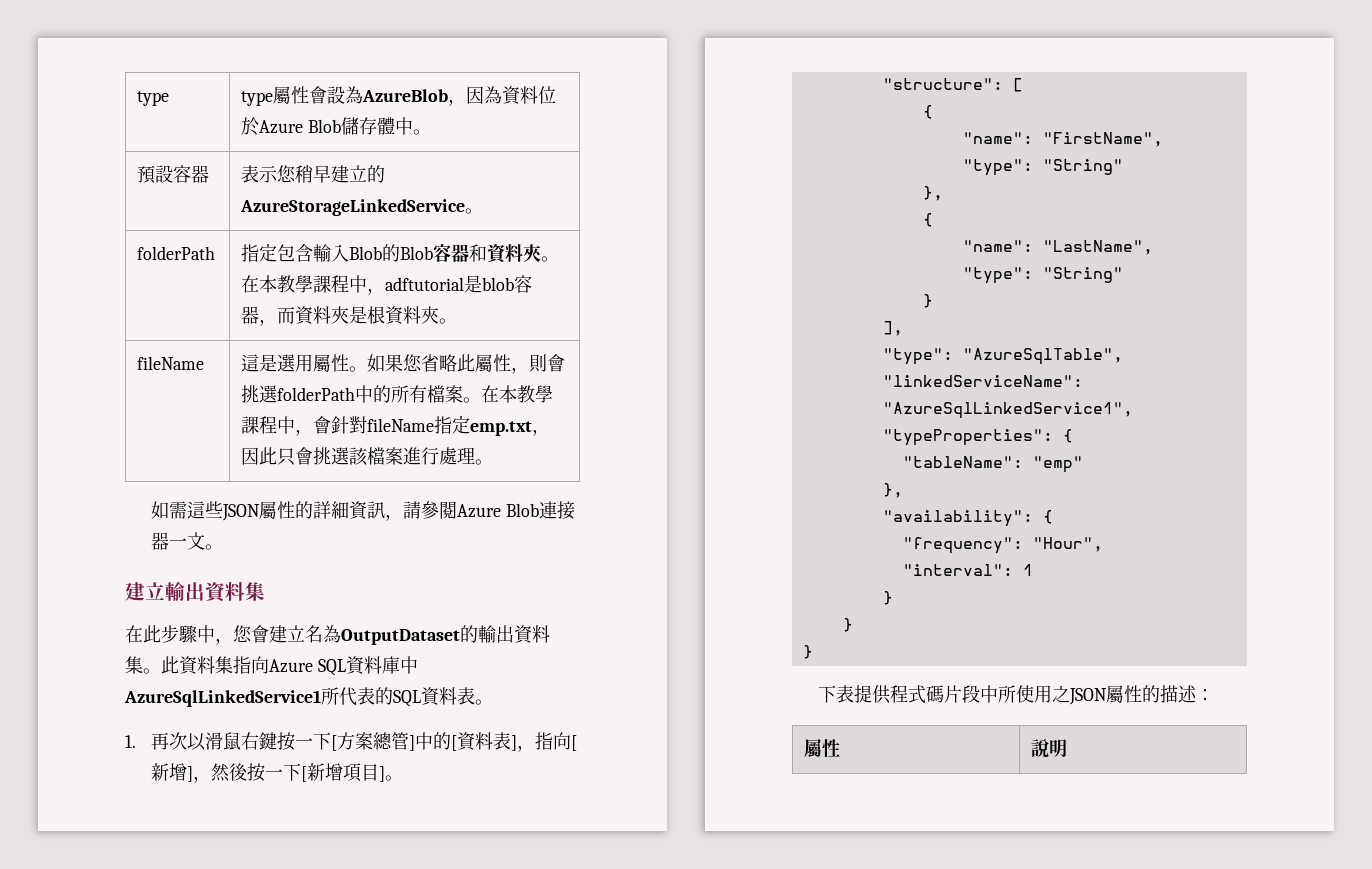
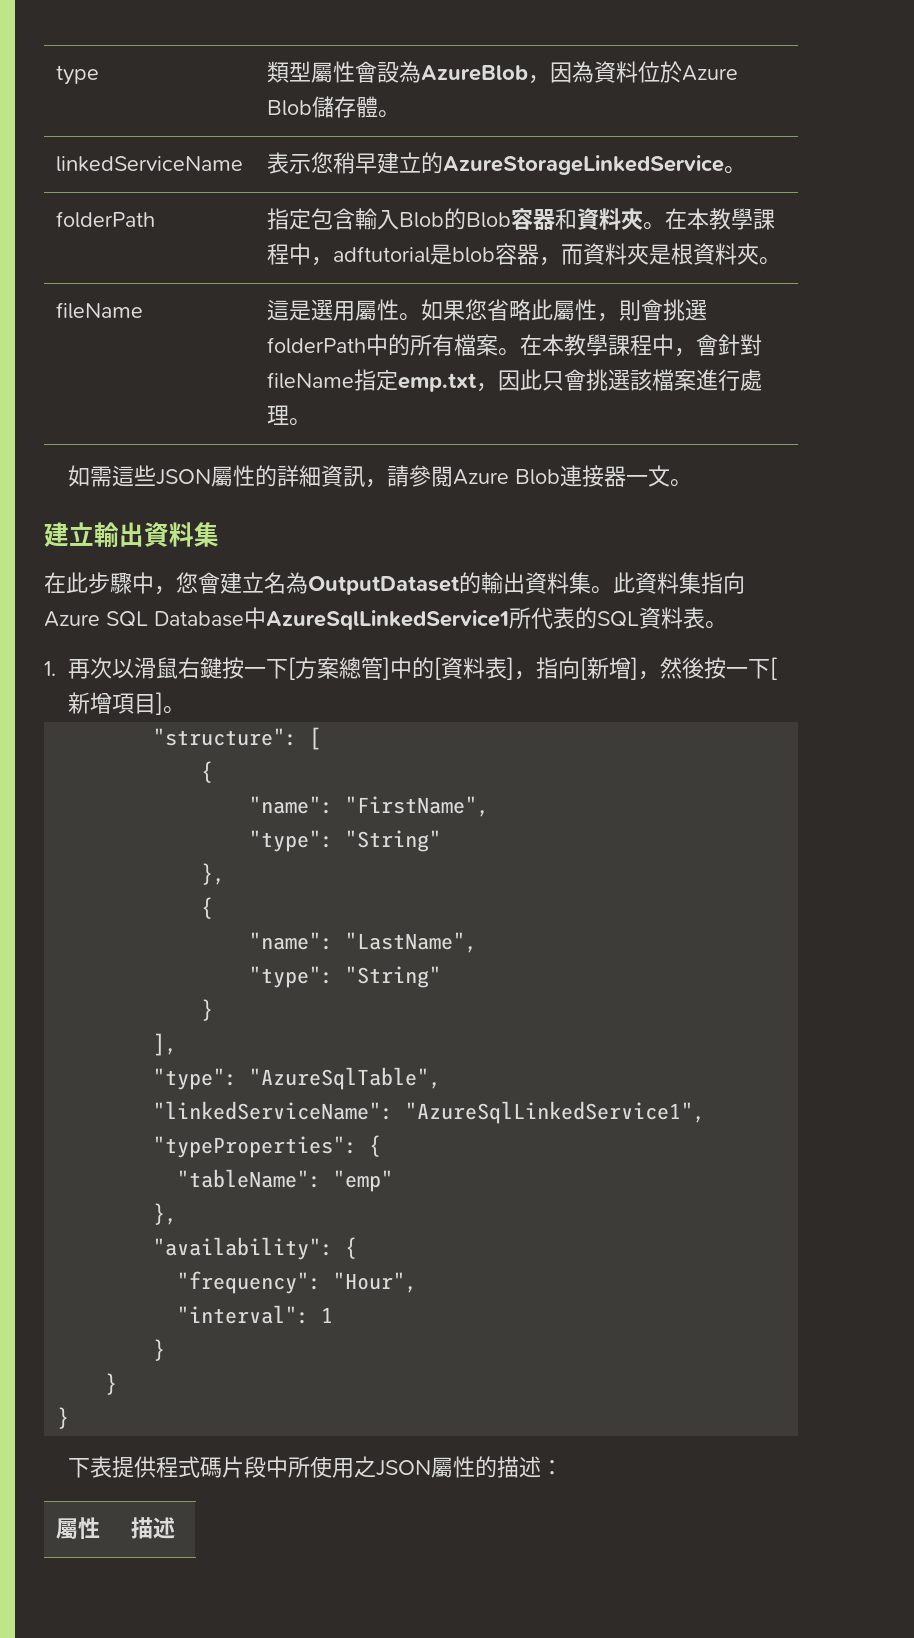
- type | type屬性會設為AzureBlob，因為資料位於Azure Blob儲存體中。
- 預設容器 | 表示您稍早建立的AzureStorageLinkedService。
+ type | 類型屬性會設為AzureBlob，因為資料位於Azure Blob儲存體。
+ linkedServiceName | 表示您稍早建立的AzureStorageLinkedService。
- 此資料集指向Azure SQL資料庫中AzureSqlLinkedService1所代表的SQL資料表。
+ 此資料集指向Azure SQL Database中AzureSqlLinkedService1所代表的SQL資料表。
- 屬性 | 說明
+ 屬性 | 描述

